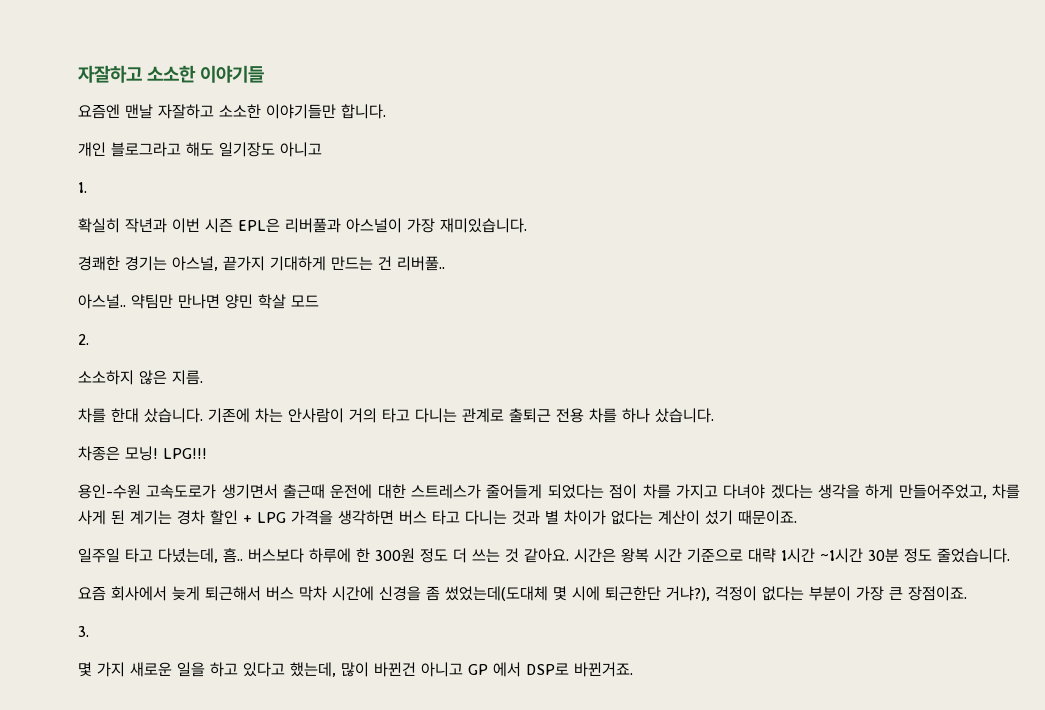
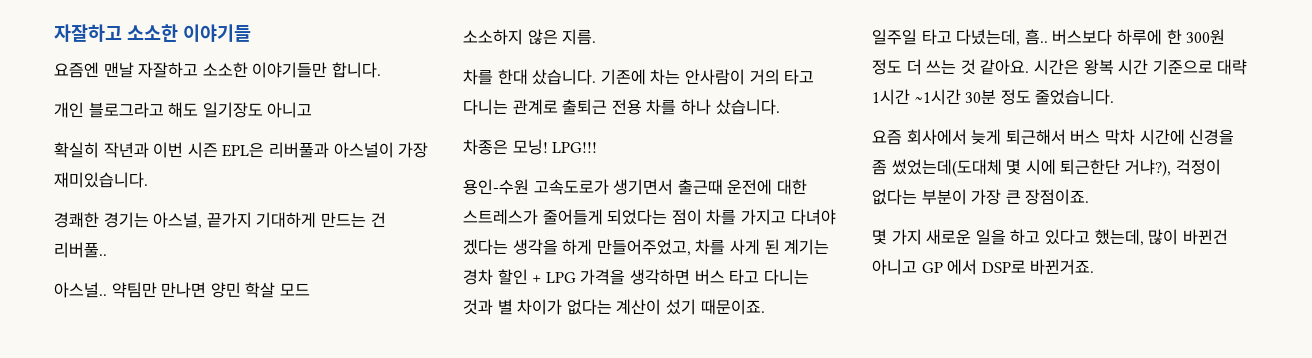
- 1.
- 2.
- 3.

